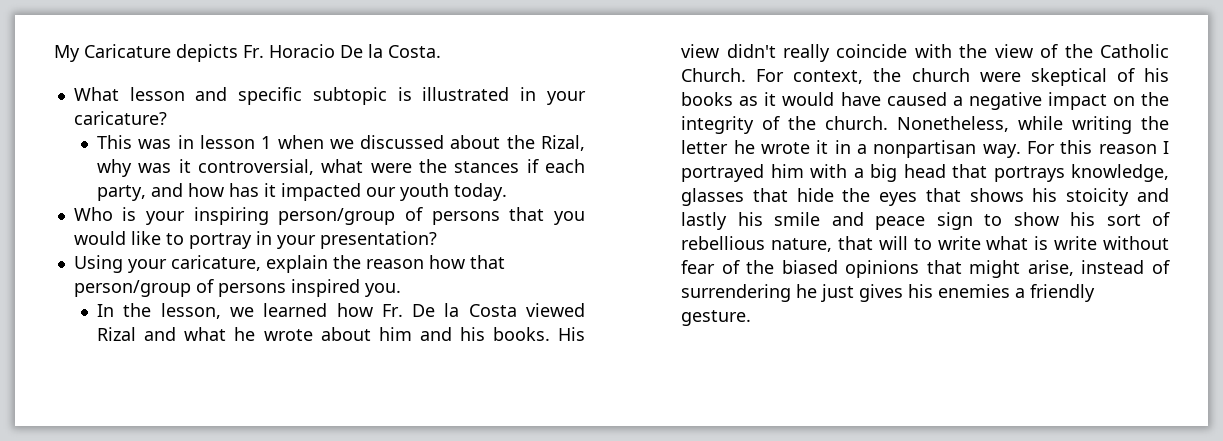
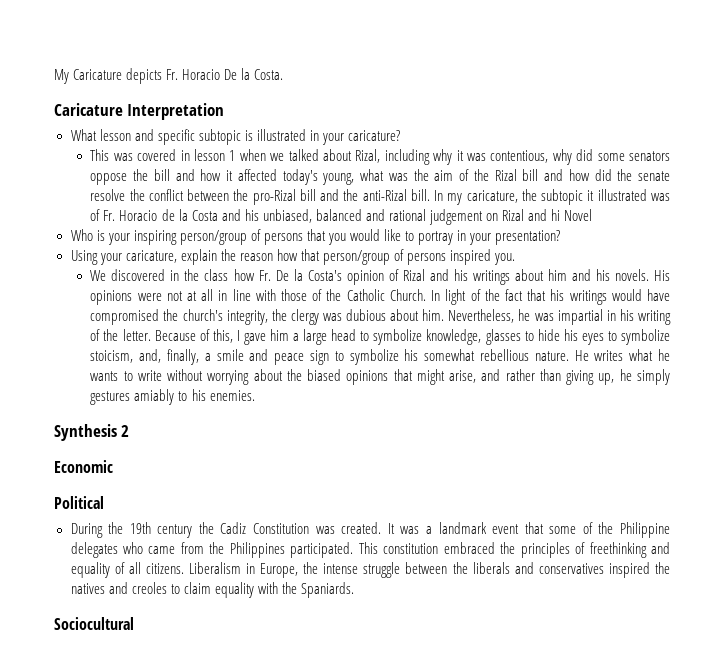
+ Caricature Interpretation
- This was in lesson 1 when we discussed about the Rizal, why was it controversial, what were the stances if each party, and how has it impacted our youth today.
+ This was covered in lesson 1 when we talked about Rizal, including why it was contentious, why did some senators oppose the bill and how it affected today's young, what was the aim of the Rizal bill and how did the senate resolve the conflict between the pro-Rizal bill and the anti-Rizal bill. In my caricature, the subtopic it illustrated was of Fr. Horacio de la Costa and his unbiased, balanced and rational judgement on Rizal and hi Novel
- In the lesson, we learned how Fr. De la Costa viewed Rizal and what he wrote about him and his books. His view didn't really coincide with the view of the Catholic Church. For context, the church were skeptical of his books as it would have caused a negative impact on the integrity of the church. Nonetheless, while writing the letter he wrote it in a nonpartisan way. For this reason I portrayed him with a big head that portrays knowledge, glasses that hide the eyes that shows his stoicity and lastly his smile and peace sign to show his sort of rebellious nature, that will to write what is write without fear of the biased opinions that might arise, instead of surrendering he just gives his enemies a friendly gesture.
+ We discovered in the class how Fr. De la Costa's opinion of Rizal and his writings about him and his novels. His opinions were not at all in line with those of the Catholic Church. In light of the fact that his writings would have compromised the church's integrity, the clergy was dubious about him. Nevertheless, he was impartial in his writing of the letter. Because of this, I gave him a large head to symbolize knowledge, glasses to hide his eyes to symbolize stoicism, and, finally, a smile and peace sign to symbolize his somewhat rebellious nature. He writes what he wants to write without worrying about the biased opinions that might arise, and rather than giving up, he simply gestures amiably to his enemies.
+ Synthesis 2
+ Economic
+ Political
+ During the 19th century the Cadiz Constitution was created. It was a landmark event that some of the Philippine delegates who came from the Philippines participated. This constitution embraced the principles of freethinking and equality of all citizens. Liberalism in Europe, the intense struggle between the liberals and conservatives inspired the natives and creoles to claim equality with the Spaniards.
+ Sociocultural

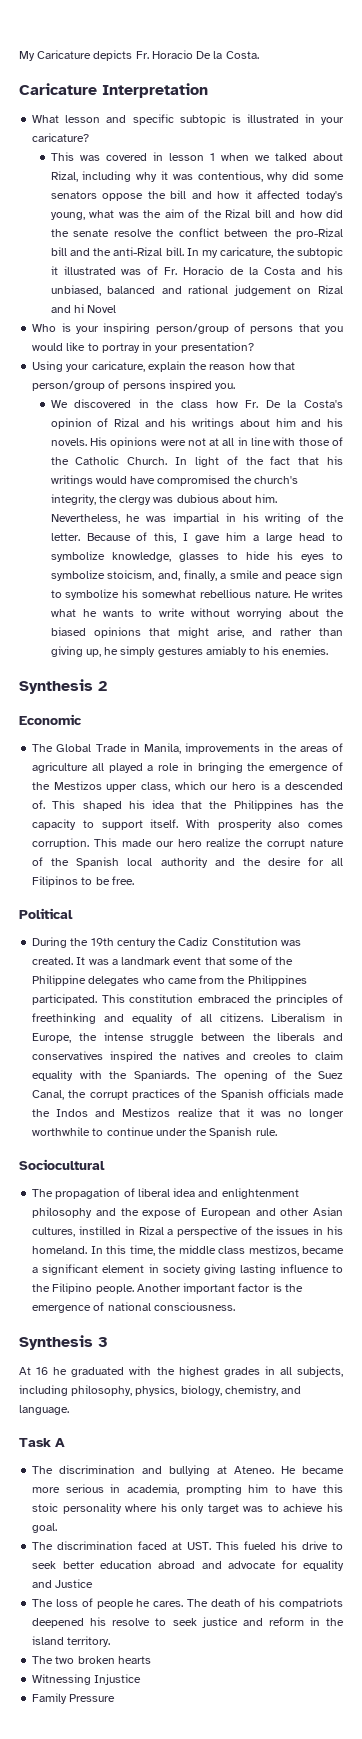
+ The Global Trade in Manila, improvements in the areas of agriculture all played a role in bringing the emergence of the Mestizos upper class, which our hero is a descended of. This shaped his idea that the Philippines has the capacity to support itself. With prosperity also comes corruption. This made our hero realize the corrupt nature of the Spanish local authority and the desire for all Filipinos to be free.
- Liberalism in Europe, the intense struggle between the liberals and conservatives inspired the natives and creoles to claim equality with the Spaniards.
+ Liberalism in Europe, the intense struggle between the liberals and conservatives inspired the natives and creoles to claim equality with the Spaniards. The opening of the Suez Canal, the corrupt practices of the Spanish officials made the Indos and Mestizos realize that it was no longer worthwhile to continue under the Spanish rule.
  Sociocultural
+ The propagation of liberal idea and enlightenment philosophy and the expose of European and other Asian cultures, instilled in Rizal a perspective of the issues in his homeland. In this time, the middle class mestizos, became a significant element in society giving lasting influence to the Filipino people. Another important factor is the emergence of national consciousness.
+ Synthesis 3
+ At 16 he graduated with the highest grades in all subjects, including philosophy, physics, biology, chemistry, and language.
+ Task A
+ The discrimination and bullying at Ateneo. He became more serious in academia, prompting him to have this stoic personality where his only target was to achieve his goal.
+ The discrimination faced at UST. This fueled his drive to seek better education abroad and advocate for equality and Justice
+ The loss of people he cares. The death of his compatriots deepened his resolve to seek justice and reform in the island territory.
+ The two broken hearts
+ Witnessing Injustice
+ Family Pressure

